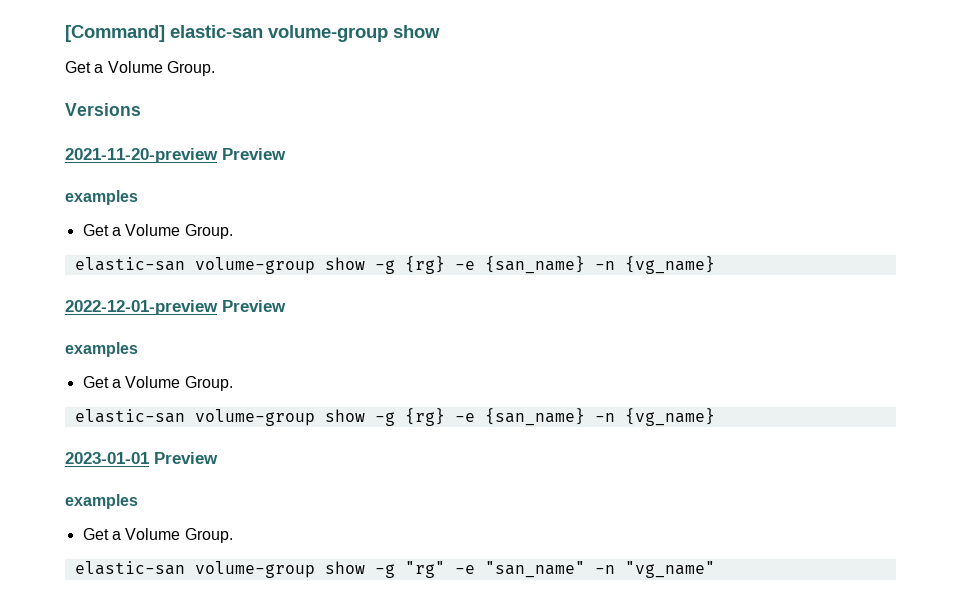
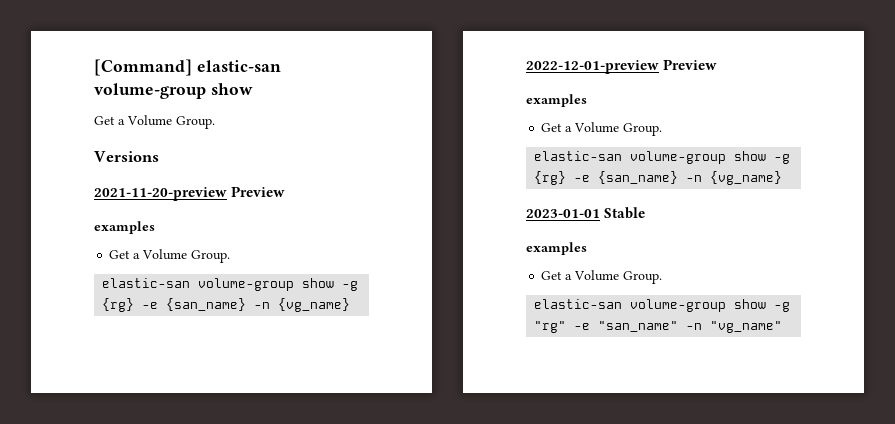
- 2023-01-01 Preview
+ 2023-01-01 Stable

